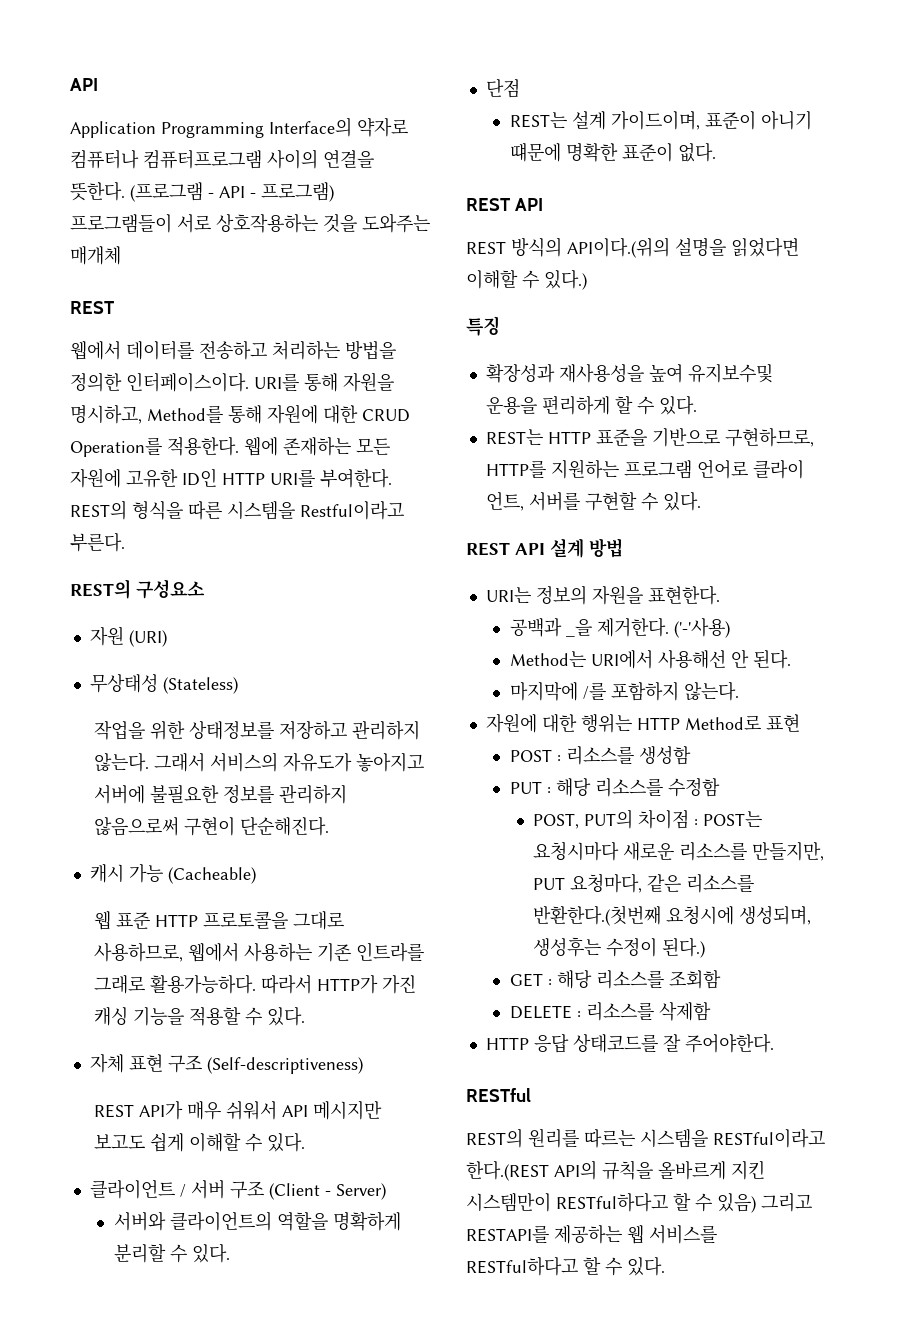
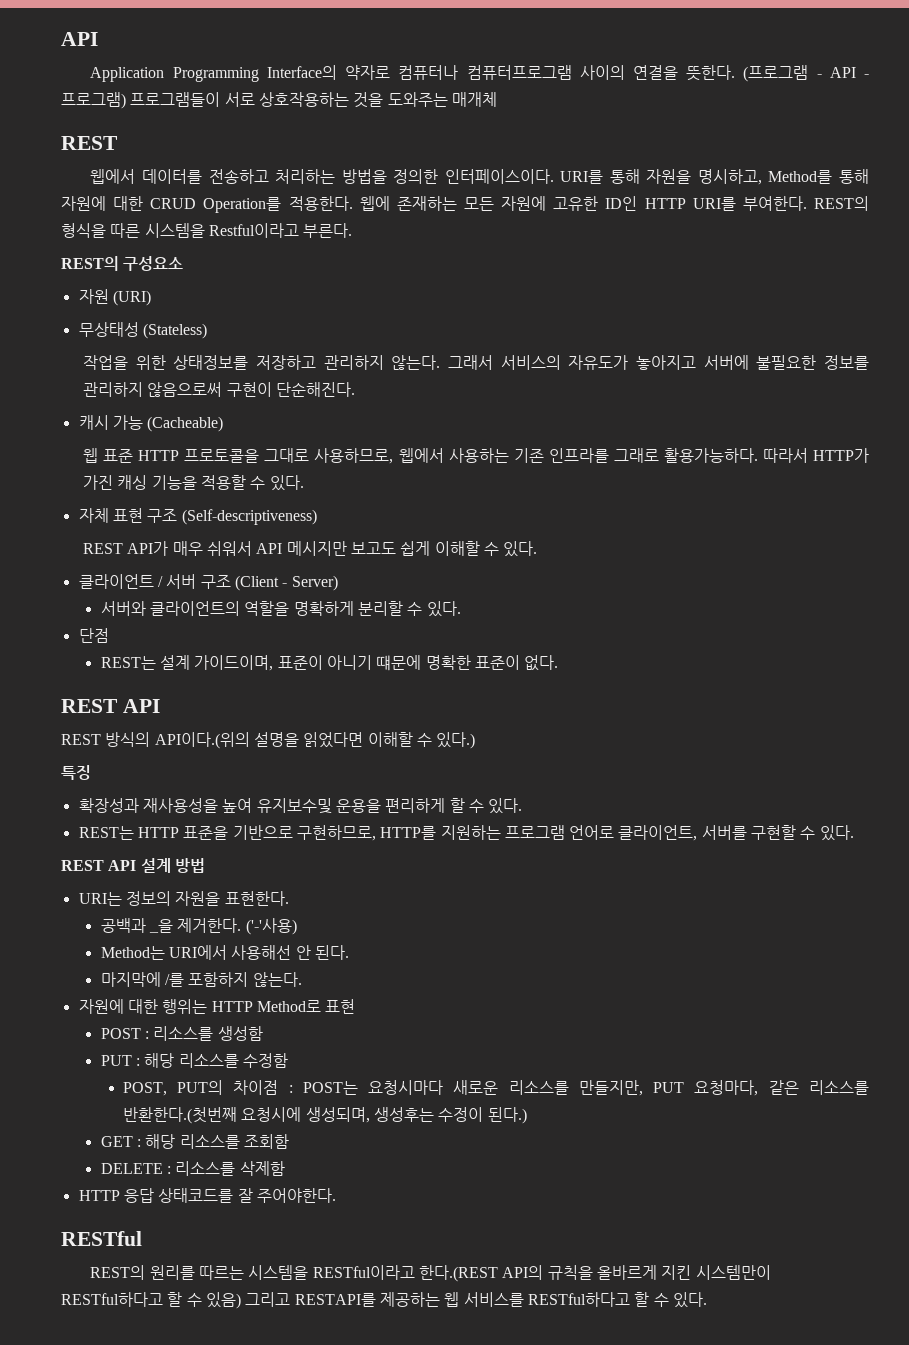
- 웹 표준 HTTP 프로토콜을 그대로 사용하므로, 웹에서 사용하는 기존 인트라를 그래로 활용가능하다.
+ 웹 표준 HTTP 프로토콜을 그대로 사용하므로, 웹에서 사용하는 기존 인프라를 그래로 활용가능하다.
- REST는 HTTP 표준을 기반으로 구현하므로, HTTP를 지원하는 프로그램 언어로 클라이 언트, 서버를 구현할 수 있다.
+ REST는 HTTP 표준을 기반으로 구현하므로, HTTP를 지원하는 프로그램 언어로 클라이언트, 서버를 구현할 수 있다.

